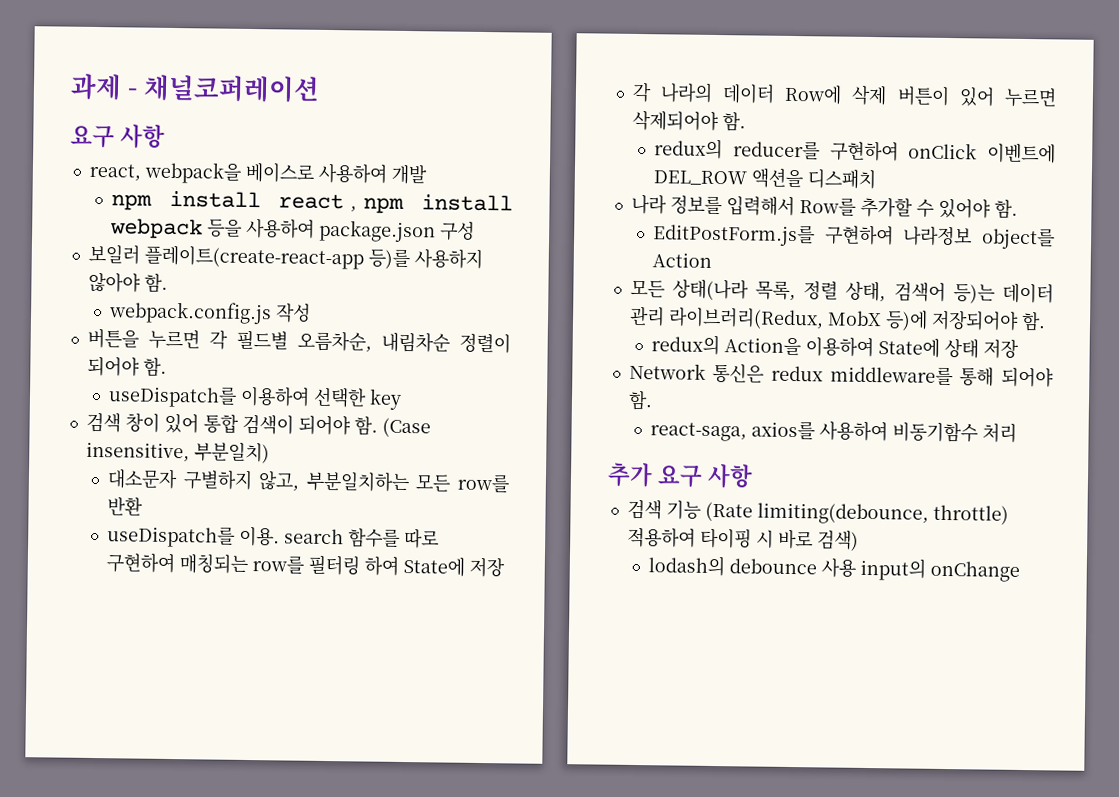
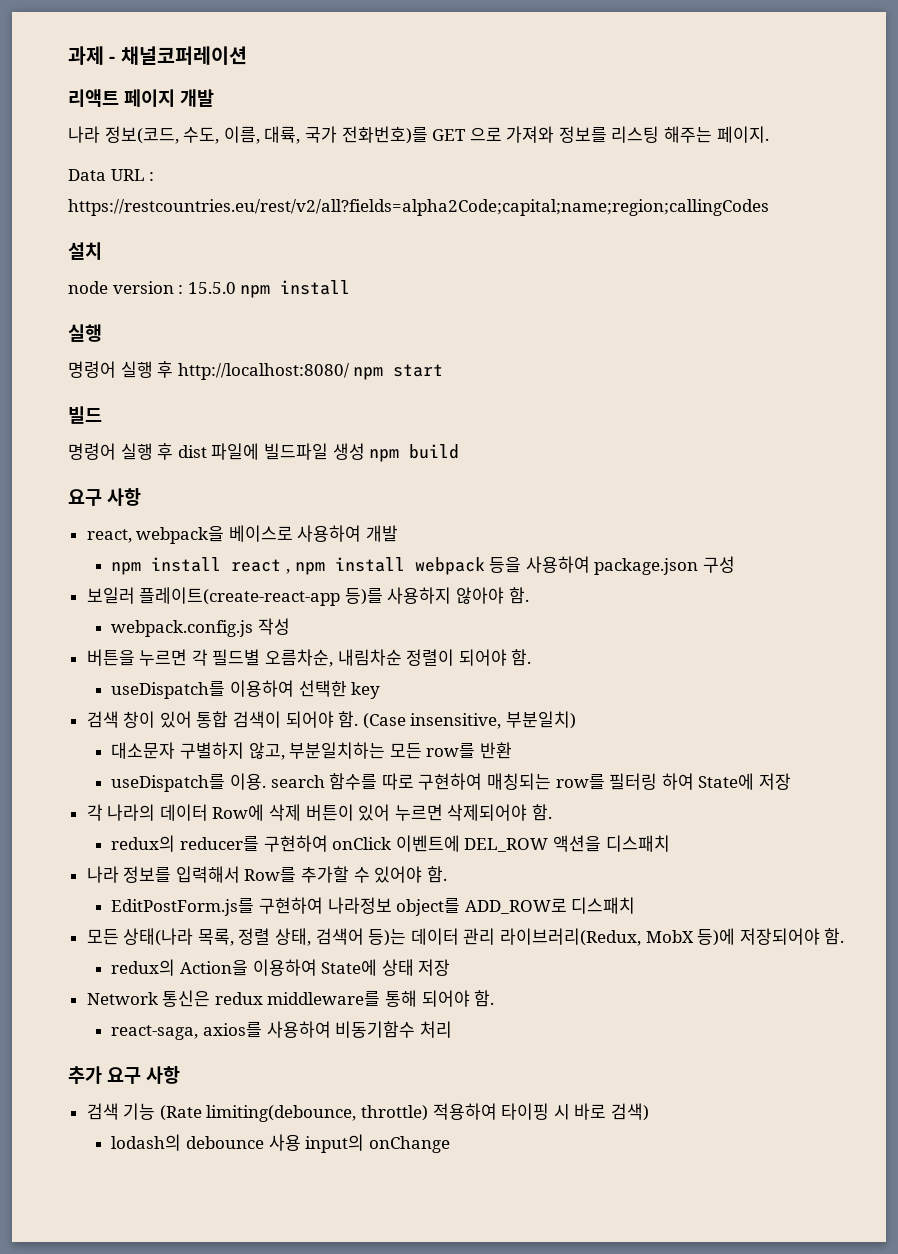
+ 리액트 페이지 개발
+ 나라 정보(코드, 수도, 이름, 대륙, 국가 전화번호)를 GET 으로 가져와 정보를 리스팅 해주는 페이지.
+ Data URL : https://restcountries.eu/rest/v2/all?fields=alpha2Code;capital;name;region;callingCodes
+ 설치
+ node version : 15.5.0 npm install
+ 실행
+ 명령어 실행 후 http://localhost:8080/ npm start
+ 빌드
+ 명령어 실행 후 dist 파일에 빌드파일 생성 npm build
- EditPostForm.js를 구현하여 나라정보 object를 Action
+ EditPostForm.js를 구현하여 나라정보 object를 ADD_ROW로 디스패치

